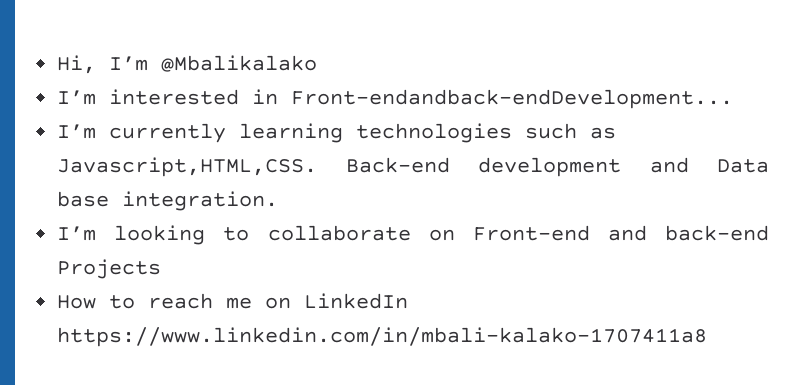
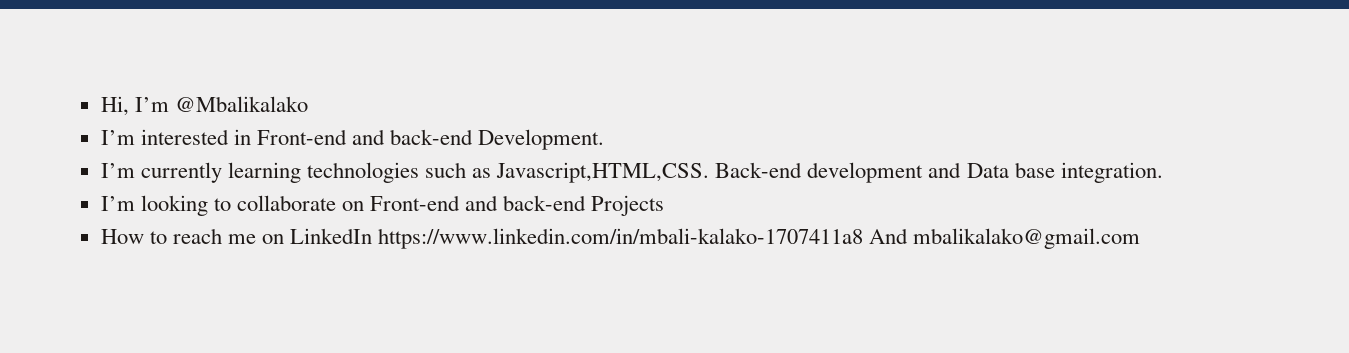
- I’m interested in Front-endandback-endDevelopment...
+ I’m interested in Front-end and back-end Development.
- How to reach me on LinkedIn https://www.linkedin.com/in/mbali-kalako-1707411a8
+ How to reach me on LinkedIn https://www.linkedin.com/in/mbali-kalako-1707411a8 And mbalikalako@gmail.com

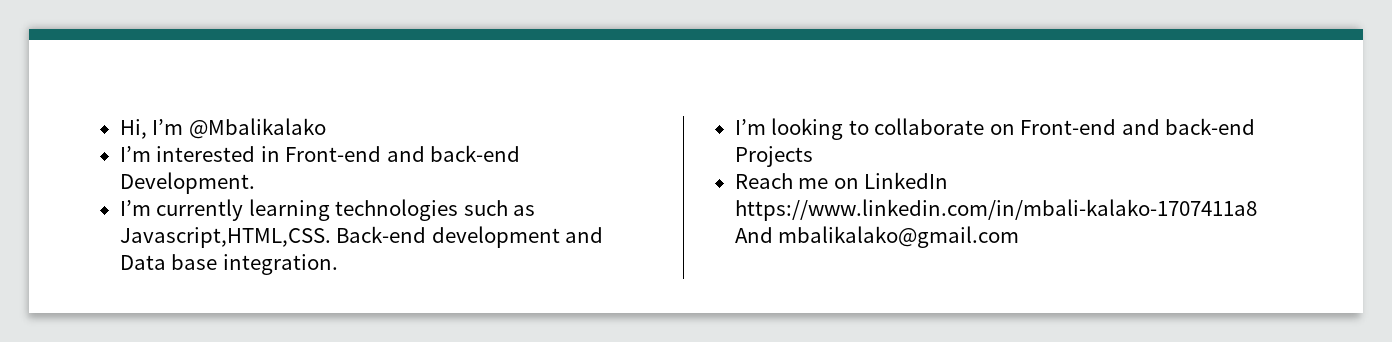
- How to reach me on LinkedIn https://www.linkedin.com/in/mbali-kalako-1707411a8 And mbalikalako@gmail.com
+ Reach me on LinkedIn https://www.linkedin.com/in/mbali-kalako-1707411a8 And mbalikalako@gmail.com

